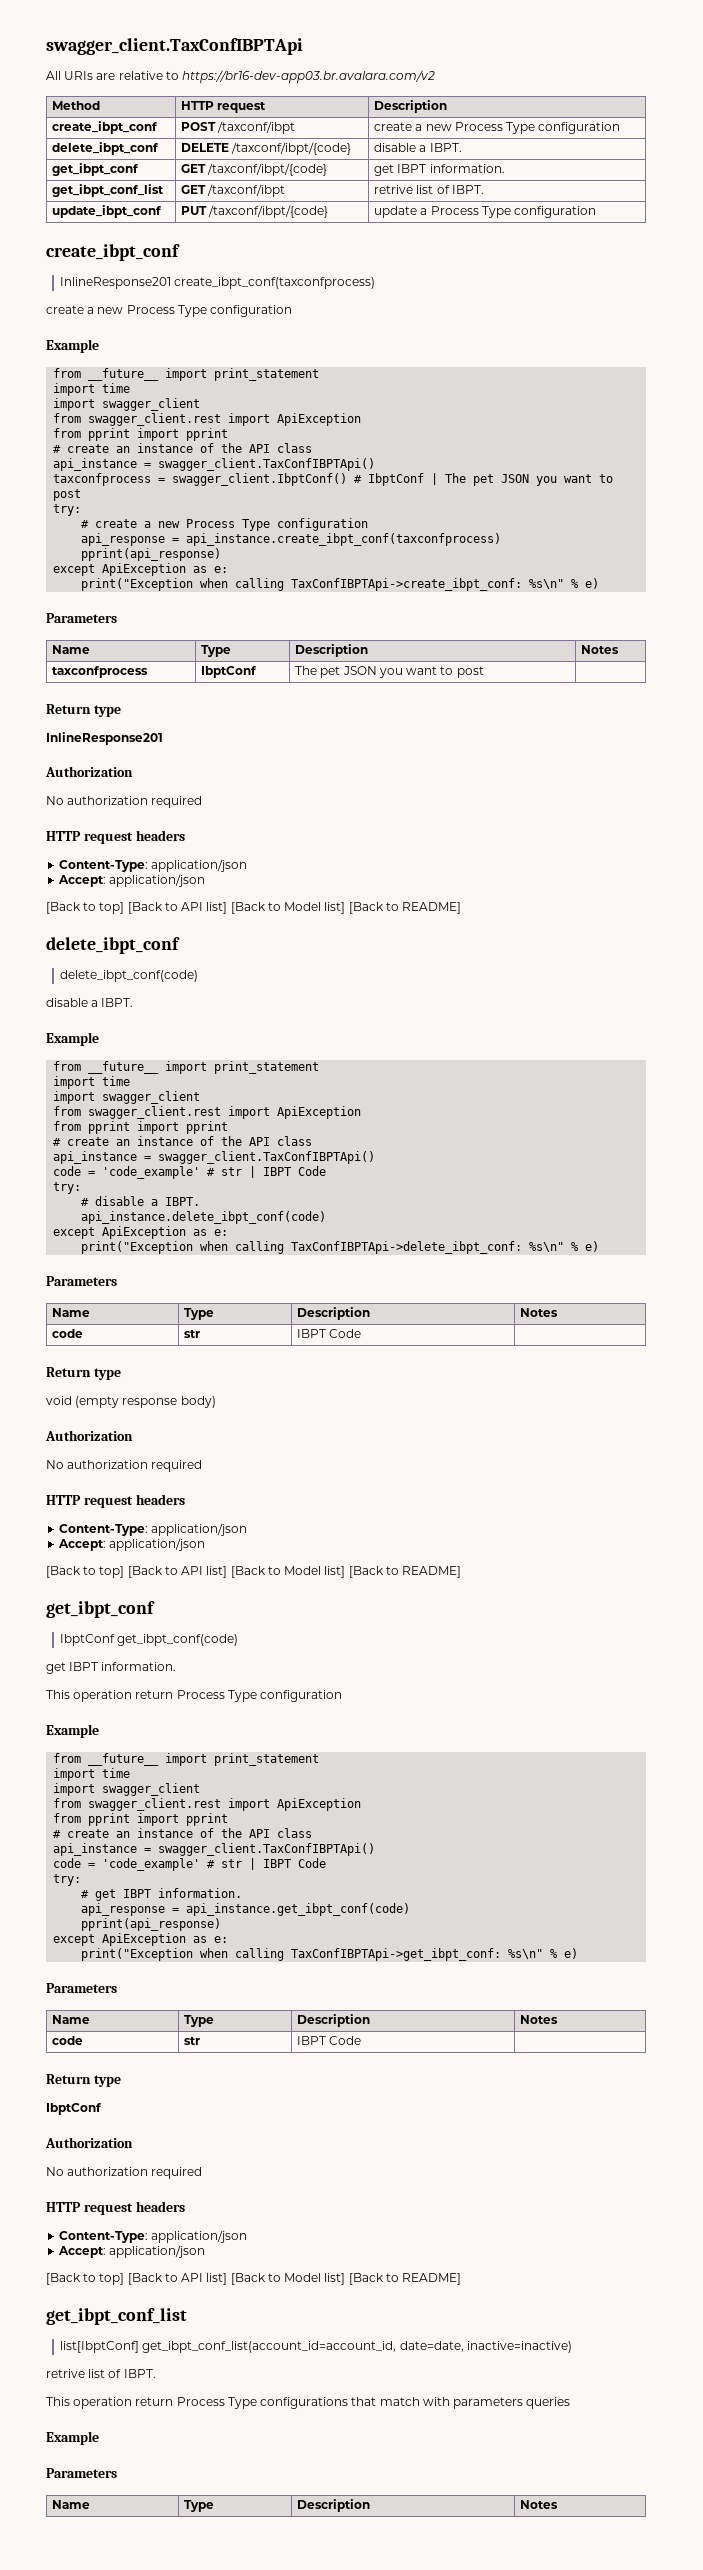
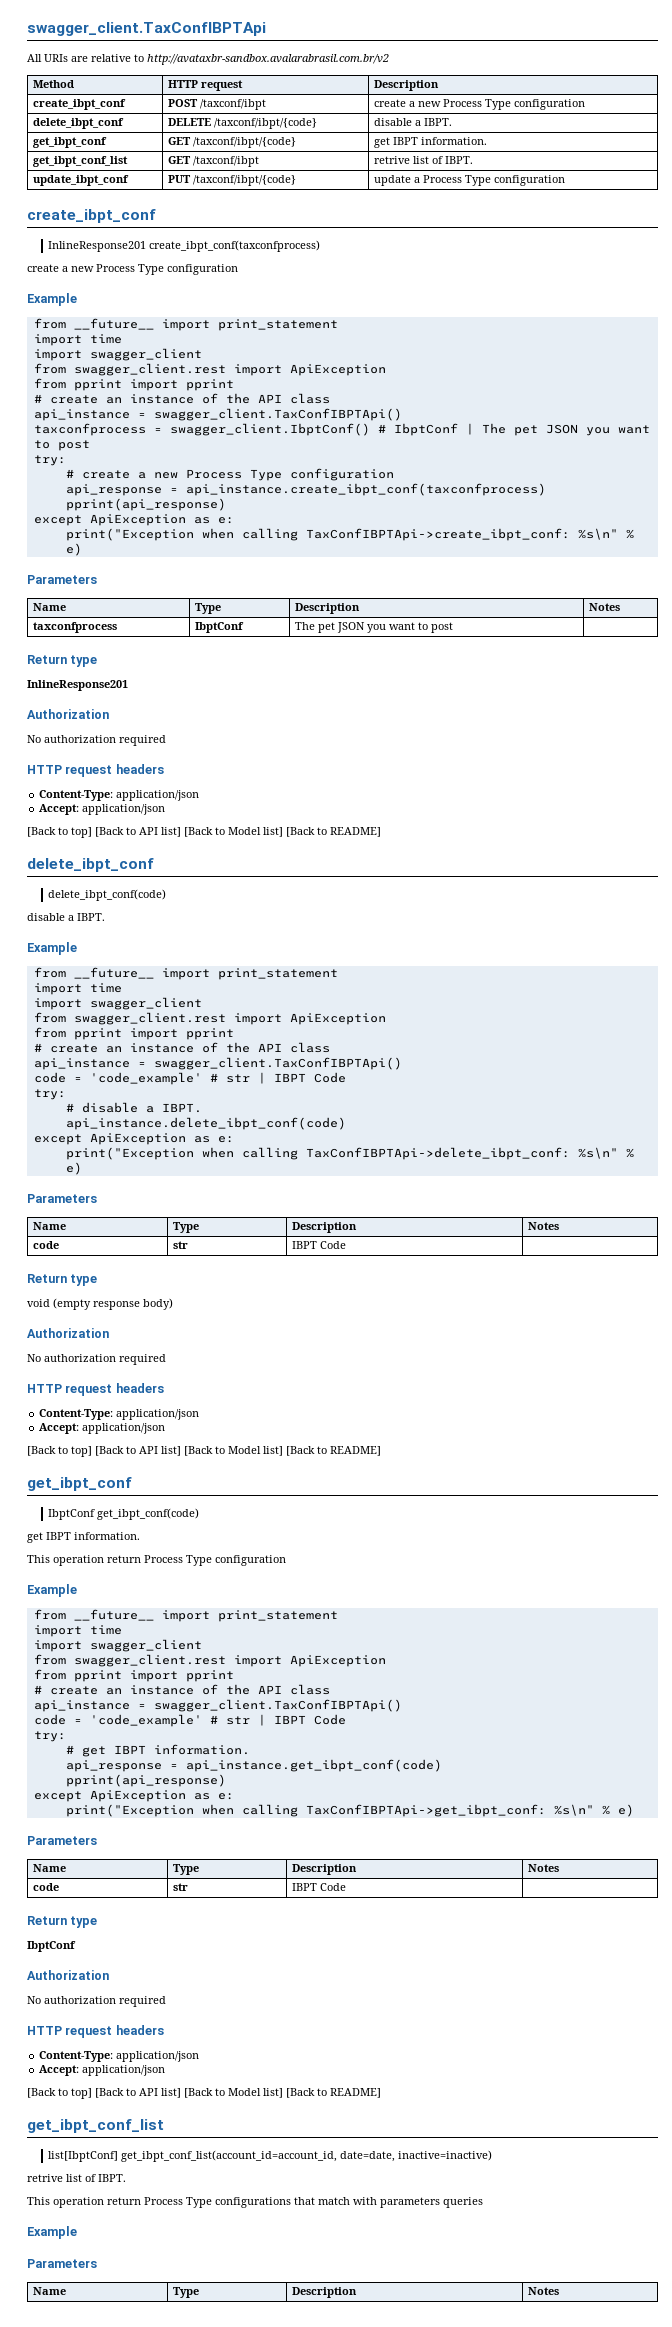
- All URIs are relative to https://br16-dev-app03.br.avalara.com/v2
+ All URIs are relative to http://avataxbr-sandbox.avalarabrasil.com.br/v2

